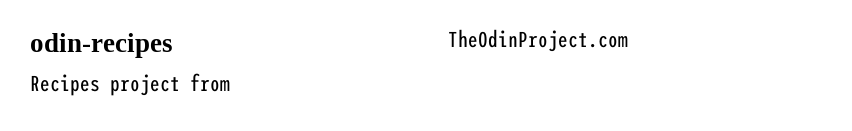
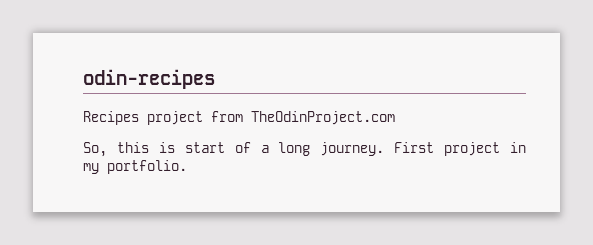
+ So, this is start of a long journey. First project in my portfolio.

